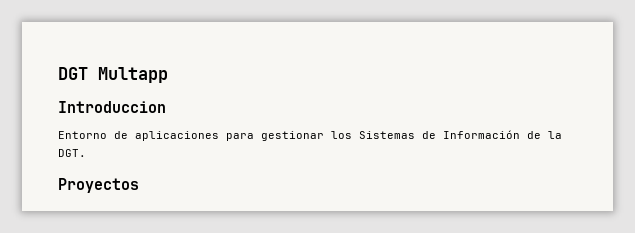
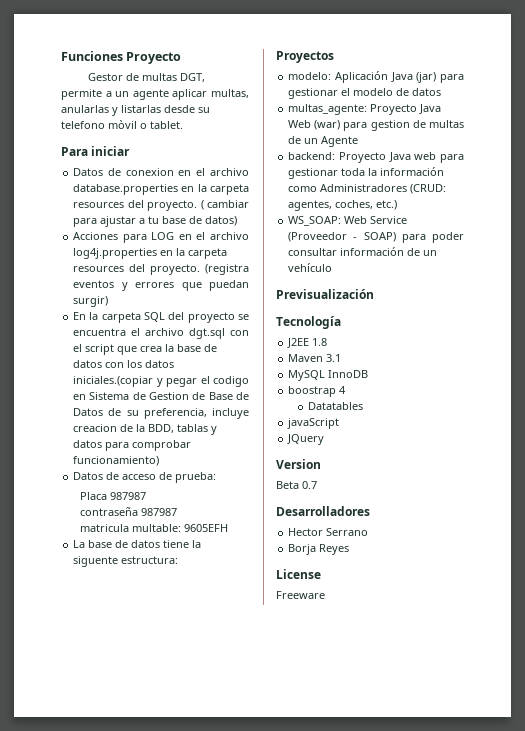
- DGT Multapp
- Introduccion
- Entorno de aplicaciones para gestionar los Sistemas de Información de la DGT.
+ Funciones Proyecto
+ Gestor de multas DGT, permite a un agente aplicar multas, anularlas y listarlas desde su telefono mòvil o tablet.
+ Para iniciar
+ Datos de conexion en el archivo database.properties en la carpeta resources del proyecto. ( cambiar para ajustar a tu base de datos)
+ Acciones para LOG en el archivo log4j.properties en la carpeta resources del proyecto. (registra eventos y errores que puedan surgir)
+ En la carpeta SQL del proyecto se encuentra el archivo dgt.sql con el script que crea la base de datos con los datos iniciales.(copiar y pegar el codigo en Sistema de Gestion de Base de Datos de su preferencia, incluye creacion de la BDD, tablas y datos para comprobar funcionamiento)
+ Datos de acceso de prueba:
+ Placa 987987
+ contraseña 987987
+ matricula multable: 9605EFH
+ La base de datos tiene la siguente estructura:
  Proyectos
+ modelo: Aplicación Java (jar) para gestionar el modelo de datos
+ multas_agente: Proyecto Java Web (war) para gestion de multas de un Agente
+ backend: Proyecto Java web para gestionar toda la información como Administradores (CRUD: agentes, coches, etc.)
+ WS_SOAP: Web Service (Proveedor - SOAP) para poder consultar información de un vehículo
+ Previsualización
+ Tecnología
+ J2EE 1.8
+ Maven 3.1
+ MySQL InnoDB
+ boostrap 4
+ Datatables
+ javaScript
+ JQuery
+ Version
+ Beta 0.7
+ Desarrolladores
+ Hector Serrano
+ Borja Reyes
+ License
+ Freeware

